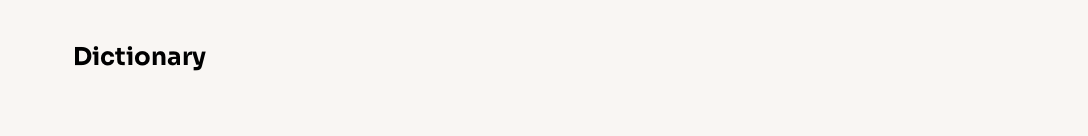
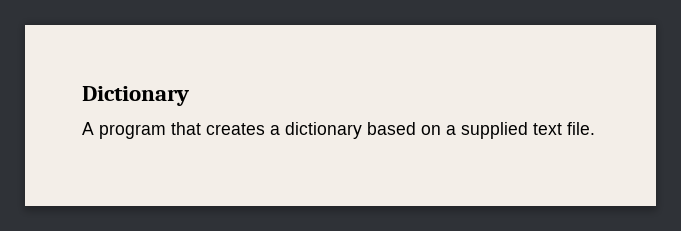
+ A program that creates a dictionary based on a supplied text file.

